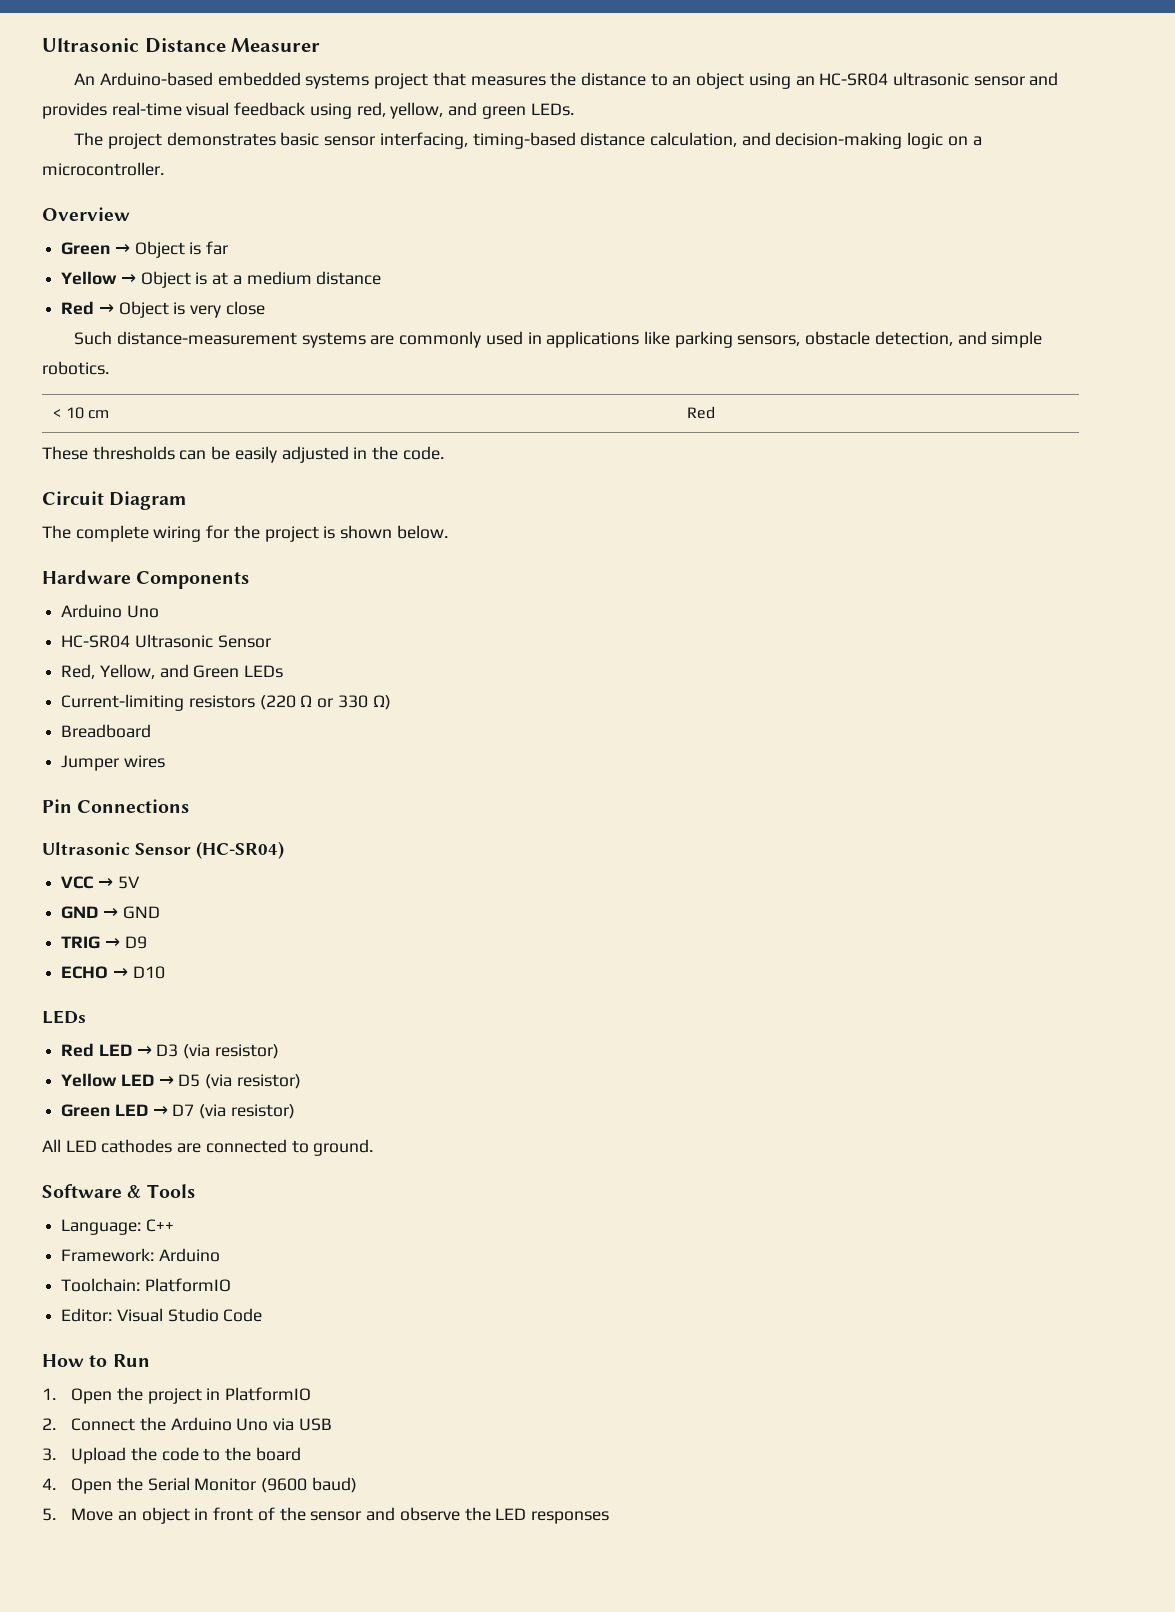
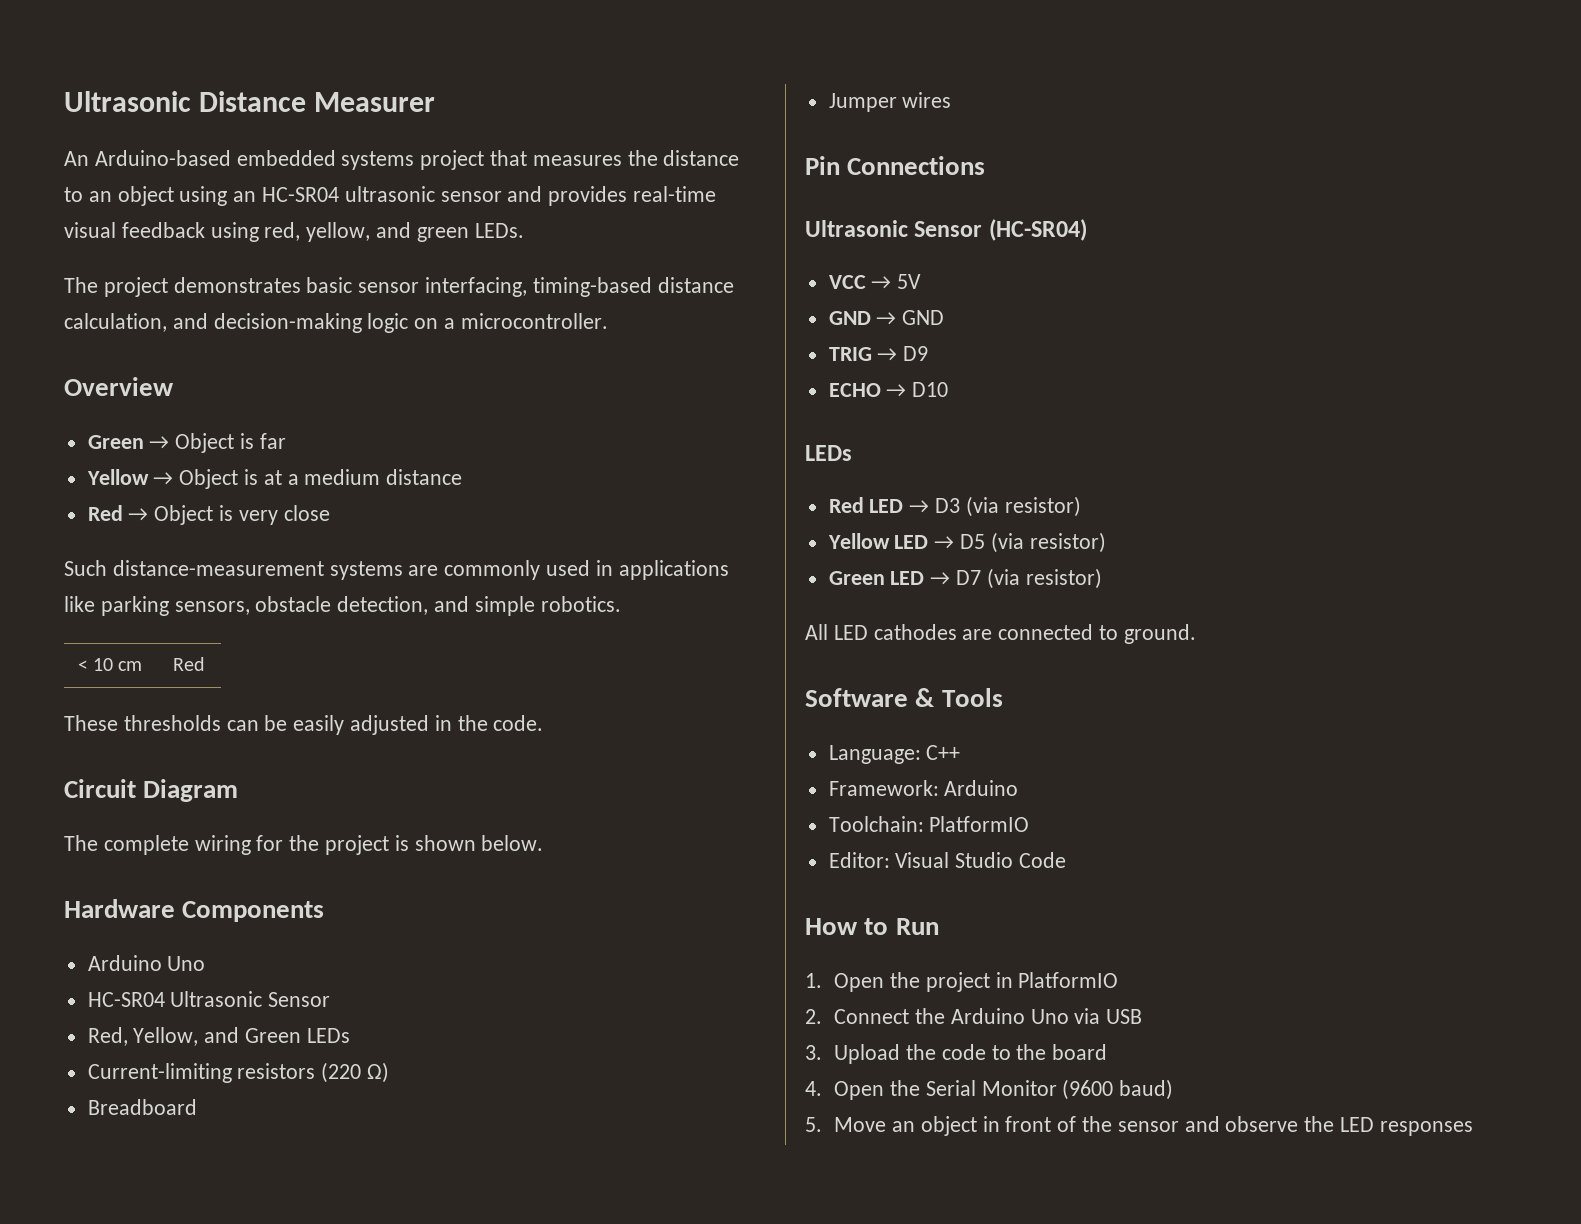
- Current-limiting resistors (220 Ω or 330 Ω)
+ Current-limiting resistors (220 Ω)

